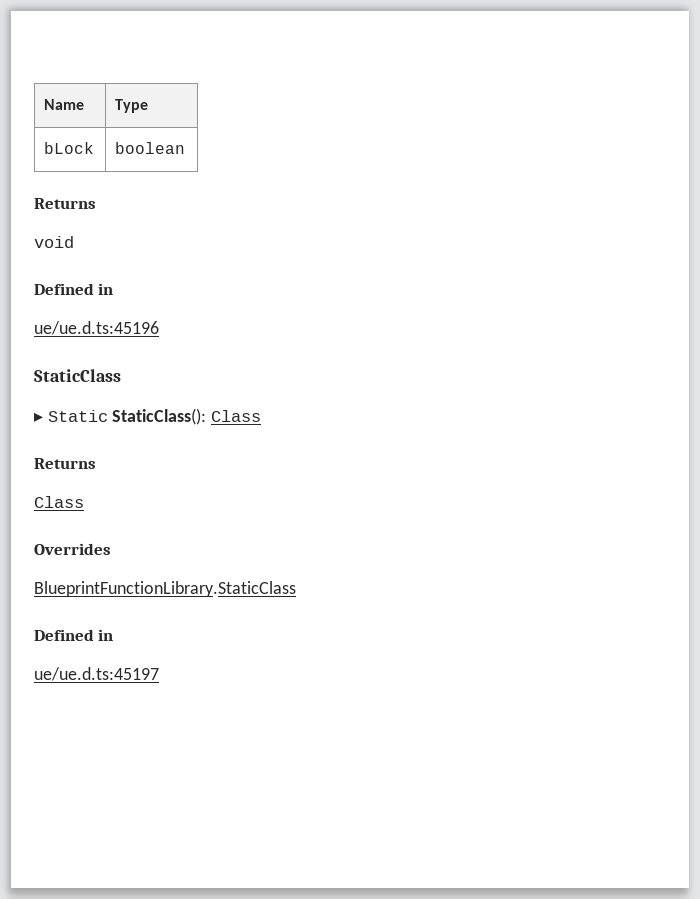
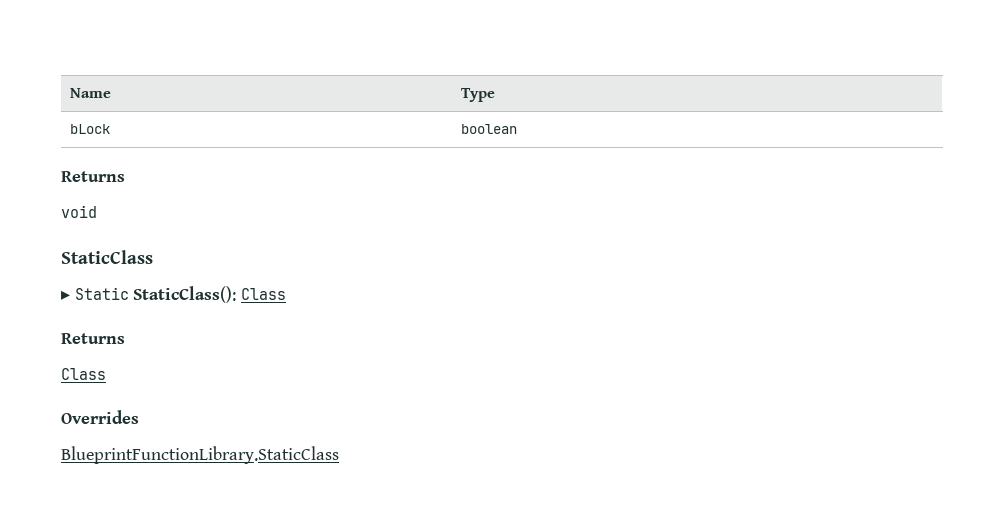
  void
- Defined in
- ue/ue.d.ts:45196
  BlueprintFunctionLibrary.StaticClass
- Defined in
- ue/ue.d.ts:45197

